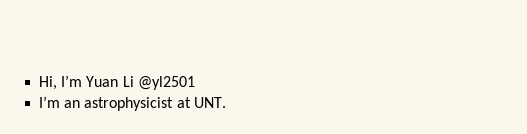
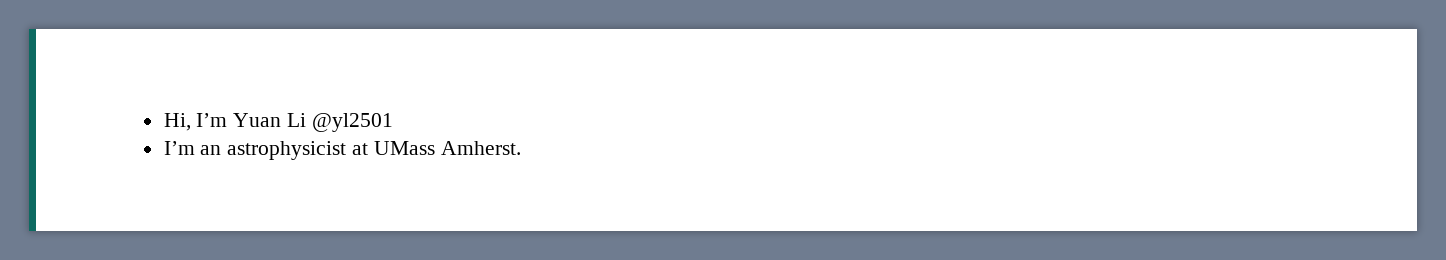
- I’m an astrophysicist at UNT.
+ I’m an astrophysicist at UMass Amherst.

